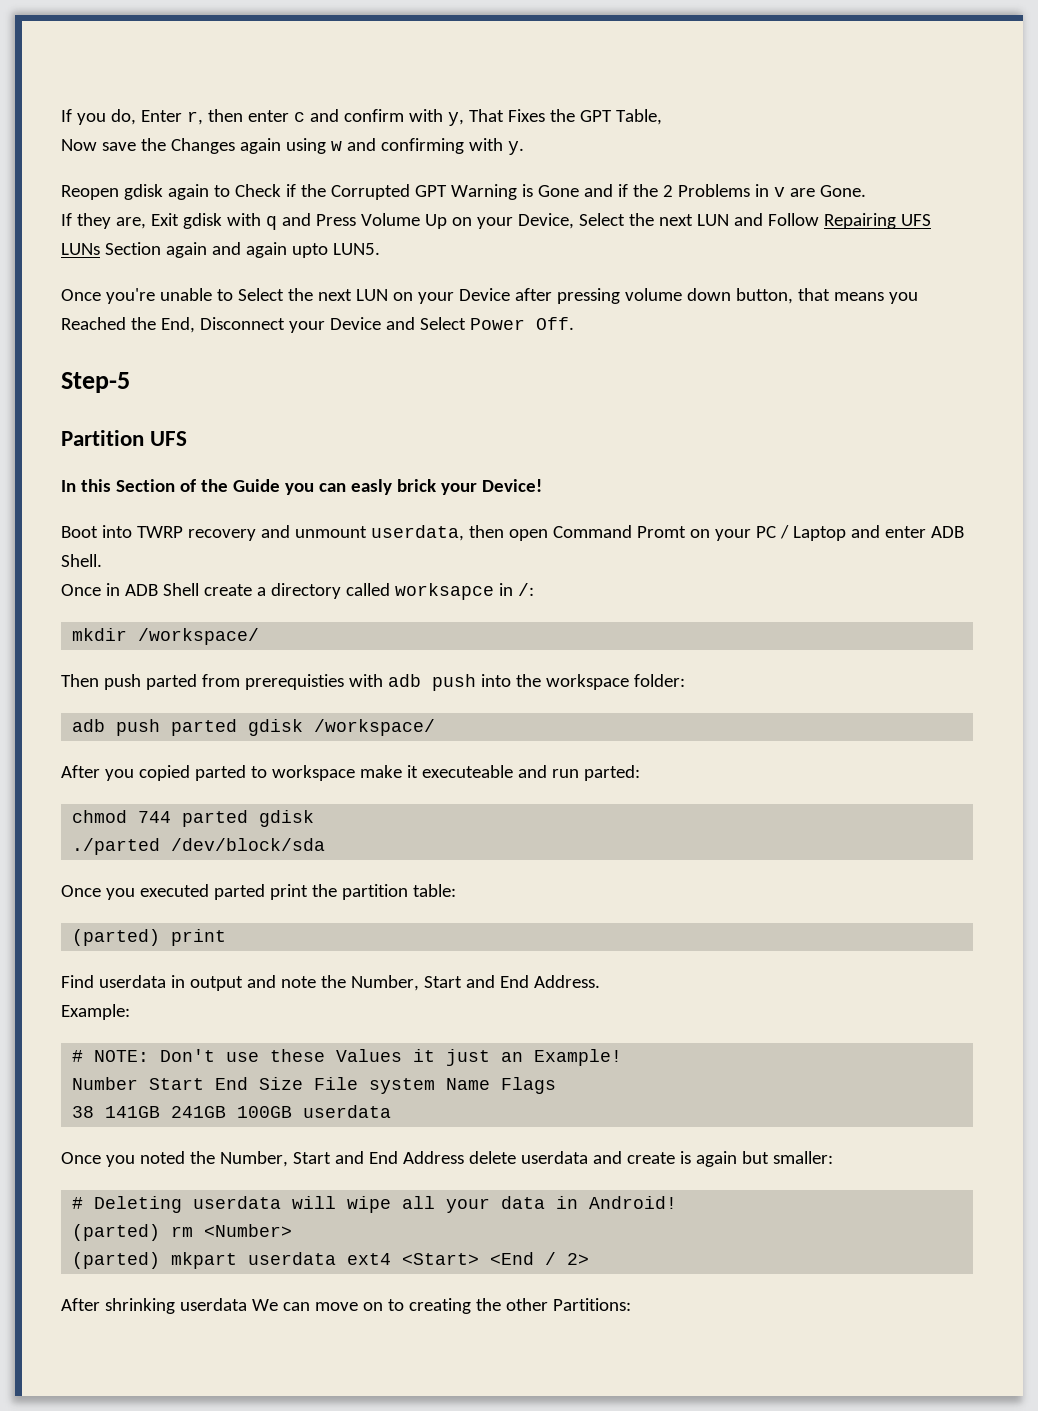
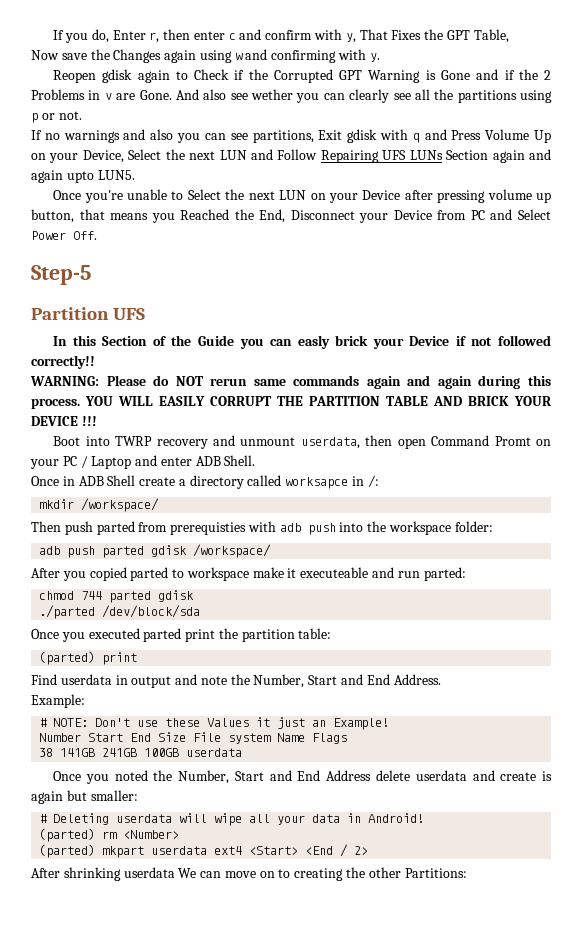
- Reopen gdisk again to Check if the Corrupted GPT Warning is Gone and if the 2 Problems in v are Gone.
- If they are, Exit gdisk with q and Press Volume Up on your Device, Select the next LUN and Follow Repairing UFS LUNs Section again and again upto LUN5.
+ Reopen gdisk again to Check if the Corrupted GPT Warning is Gone and if the 2 Problems in v are Gone. And also see wether you can clearly see all the partitions using p or not.
+ If no warnings and also you can see partitions, Exit gdisk with q and Press Volume Up on your Device, Select the next LUN and Follow Repairing UFS LUNs Section again and again upto LUN5.
- Once you're unable to Select the next LUN on your Device after pressing volume down button, that means you Reached the End, Disconnect your Device and Select Power Off.
+ Once you're unable to Select the next LUN on your Device after pressing volume up button, that means you Reached the End, Disconnect your Device from PC and Select Power Off.
- In this Section of the Guide you can easly brick your Device!
+ In this Section of the Guide you can easly brick your Device if not followed correctly!!
+ WARNING: Please do NOT rerun same commands again and again during this process. YOU WILL EASILY CORRUPT THE PARTITION TABLE AND BRICK YOUR DEVICE !!!

